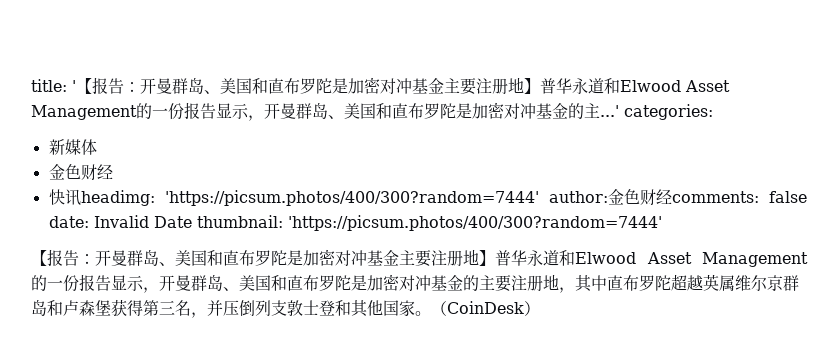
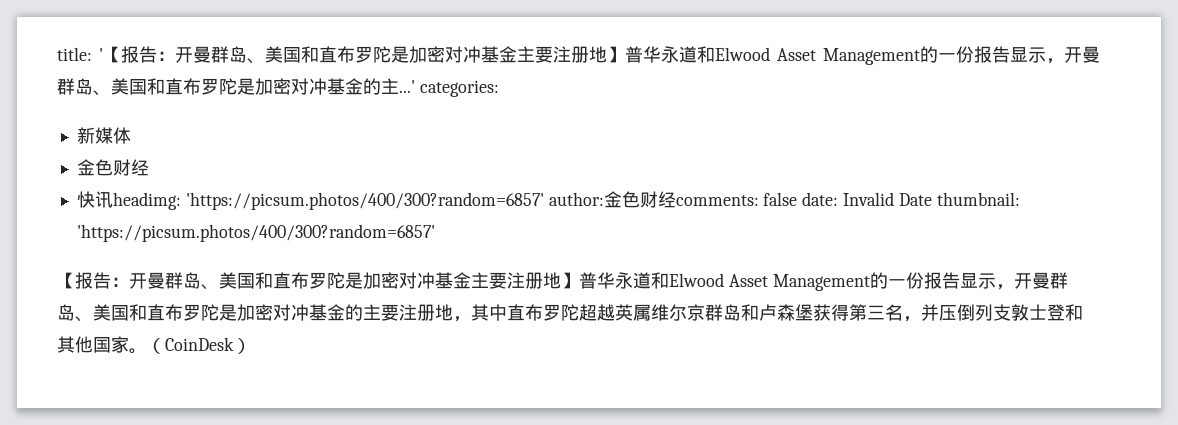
- 快讯headimg: 'https://picsum.photos/400/300?random=7444' author:金色财经comments: false date: Invalid Date thumbnail: 'https://picsum.photos/400/300?random=7444'
+ 快讯headimg: 'https://picsum.photos/400/300?random=6857' author:金色财经comments: false date: Invalid Date thumbnail: 'https://picsum.photos/400/300?random=6857'

